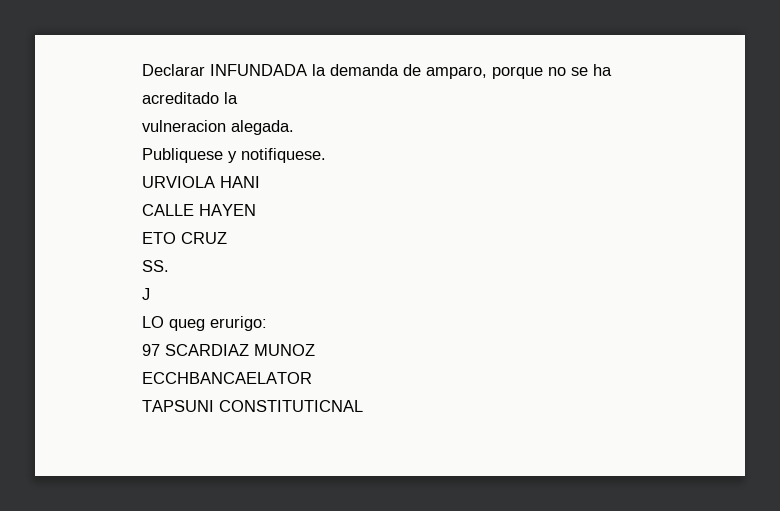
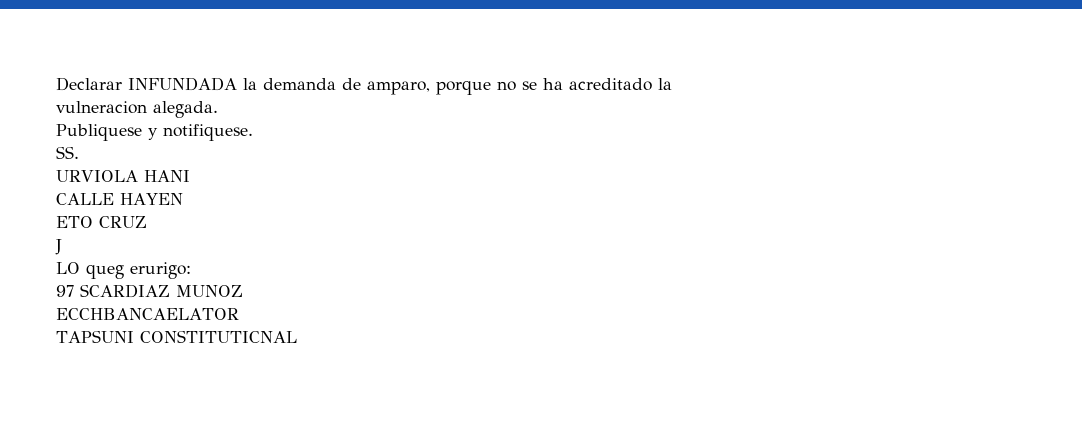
+ SS.
- SS.

